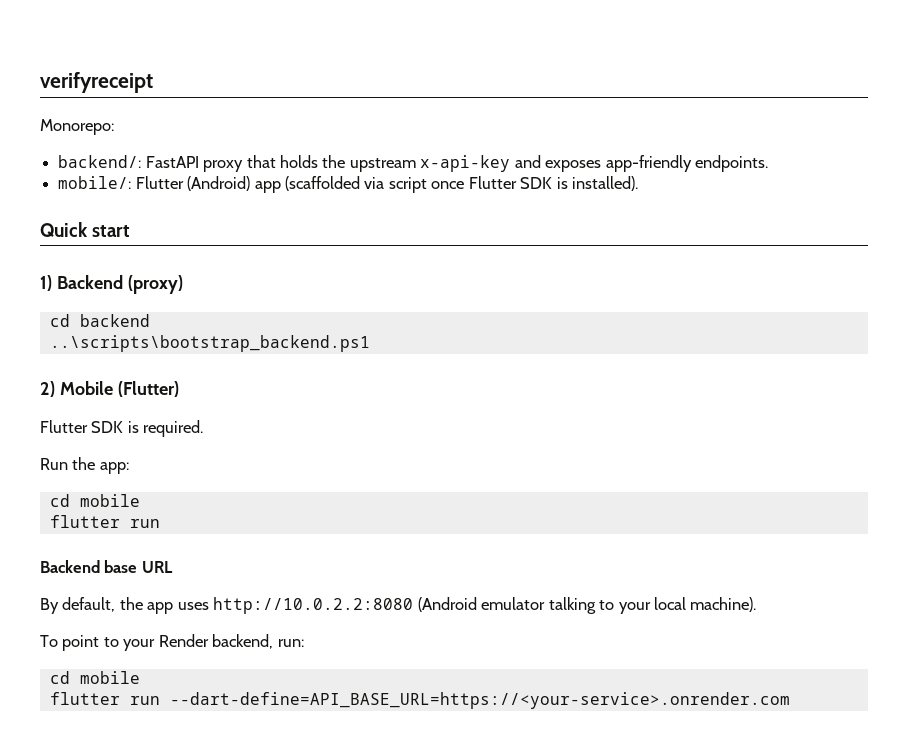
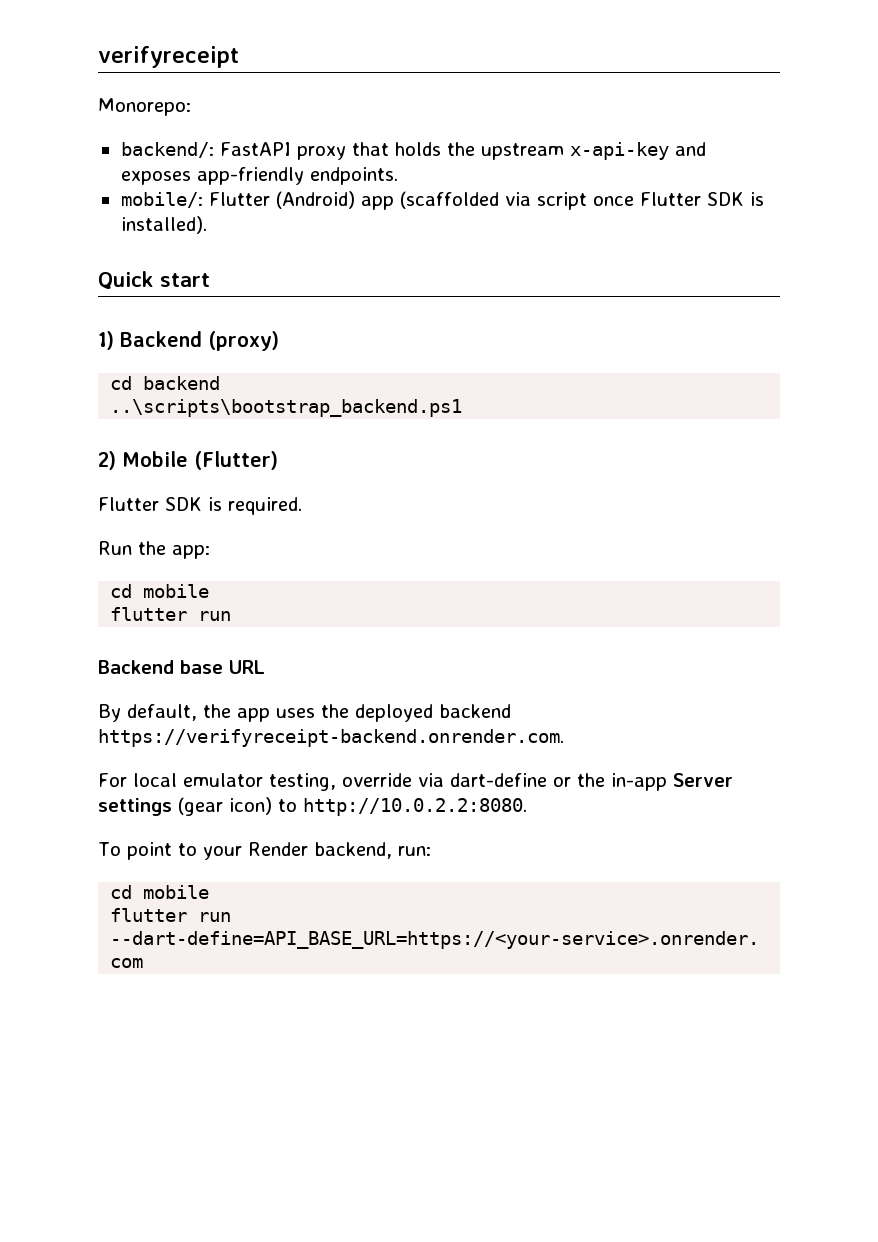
- By default, the app uses http://10.0.2.2:8080 (Android emulator talking to your local machine).
+ By default, the app uses the deployed backend https://verifyreceipt-backend.onrender.com.
+ For local emulator testing, override via dart-define or the in-app Server settings (gear icon) to http://10.0.2.2:8080.

